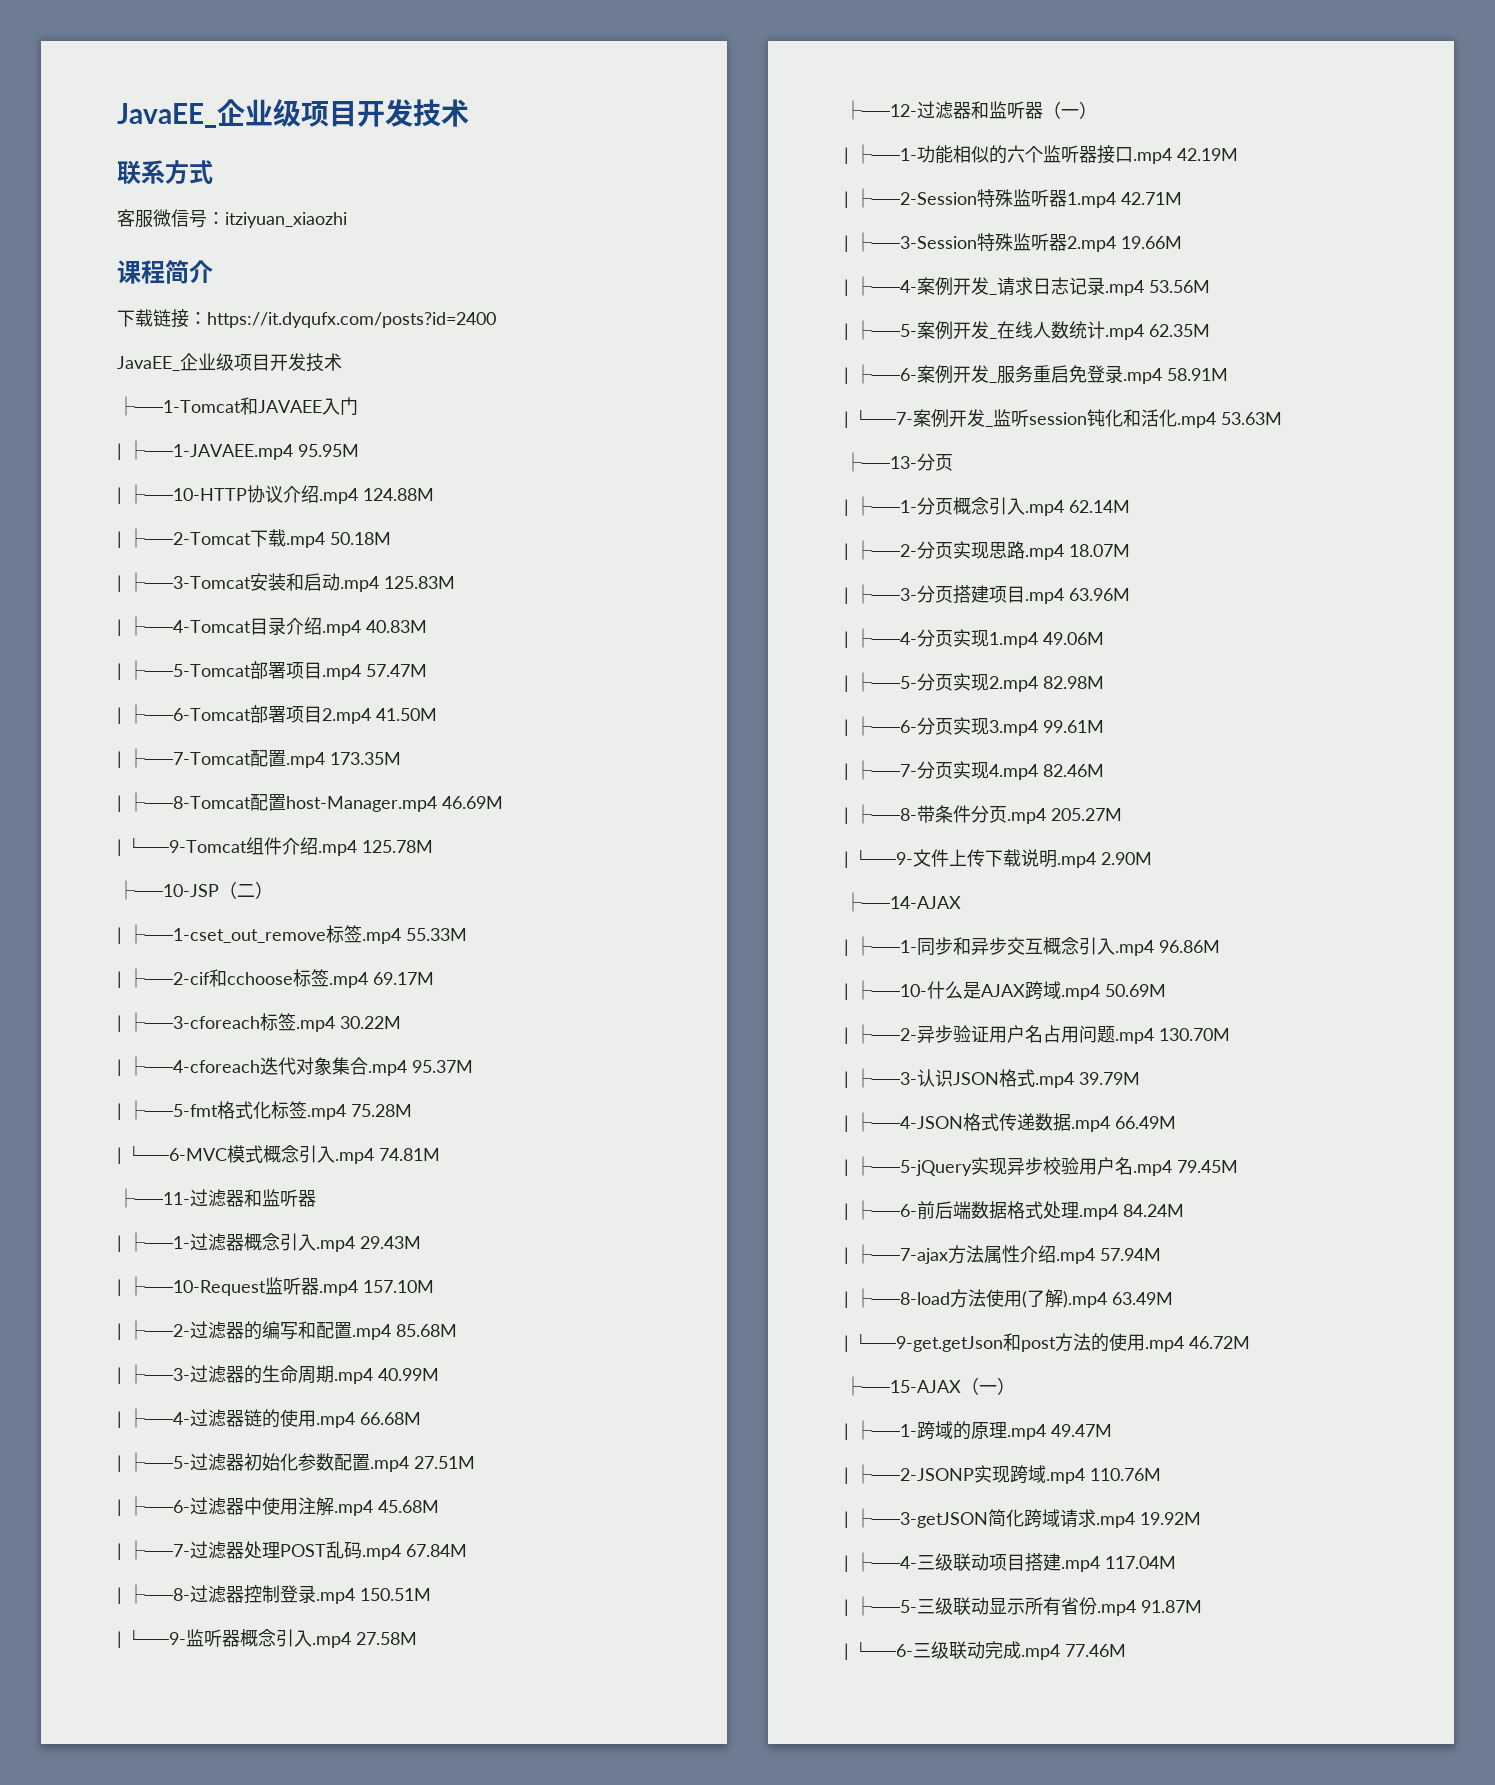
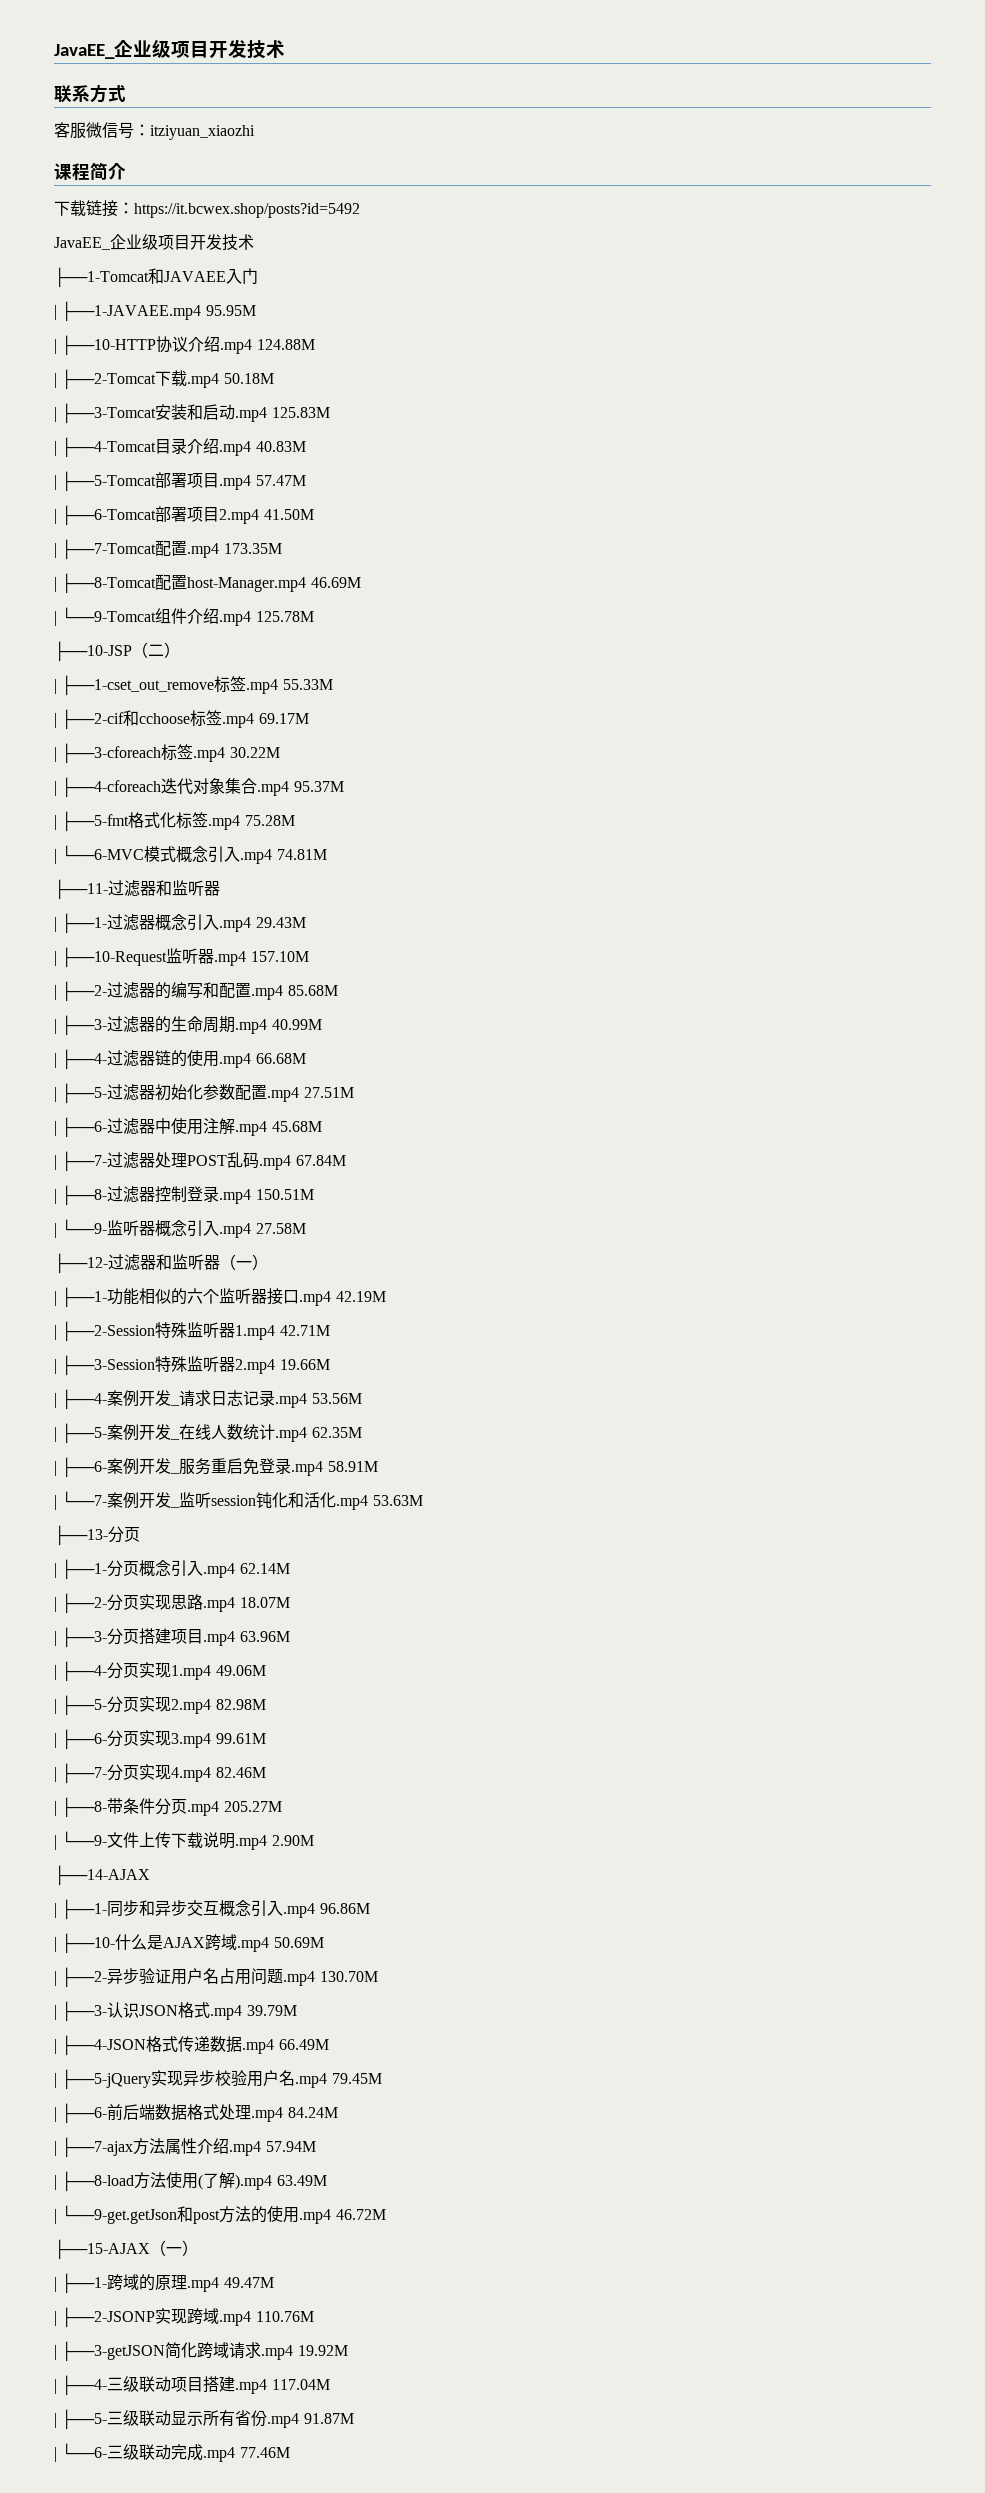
- 下载链接：https://it.dyqufx.com/posts?id=2400
+ 下载链接：https://it.bcwex.shop/posts?id=5492

